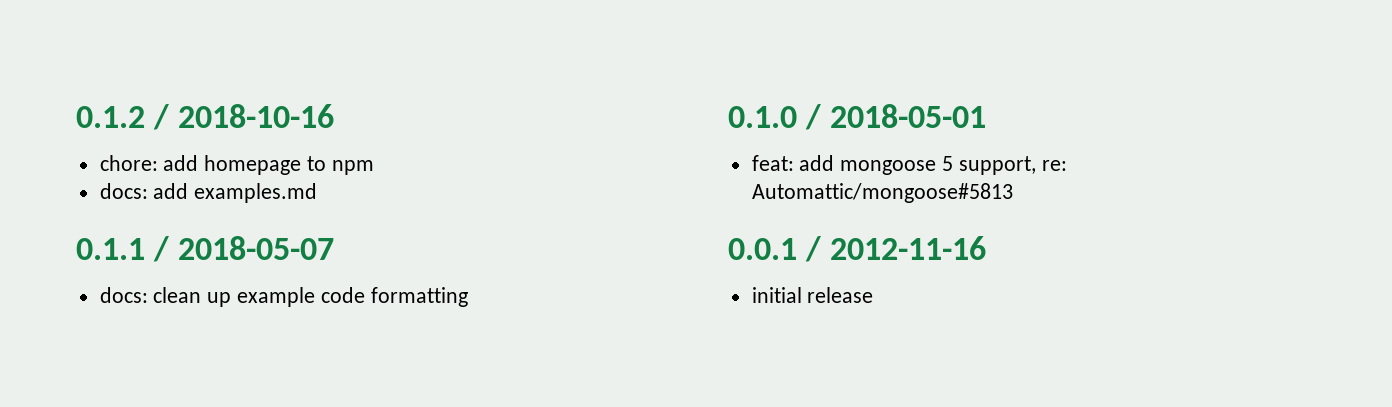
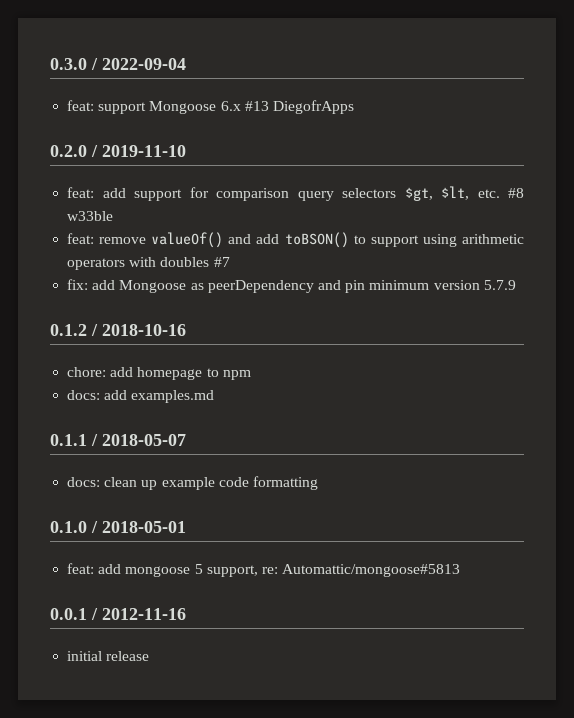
+ 0.3.0 / 2022-09-04
+ feat: support Mongoose 6.x #13 DiegofrApps
+ 0.2.0 / 2019-11-10
+ feat: add support for comparison query selectors $gt, $lt, etc. #8 w33ble
+ feat: remove valueOf() and add toBSON() to support using arithmetic operators with doubles #7
+ fix: add Mongoose as peerDependency and pin minimum version 5.7.9

